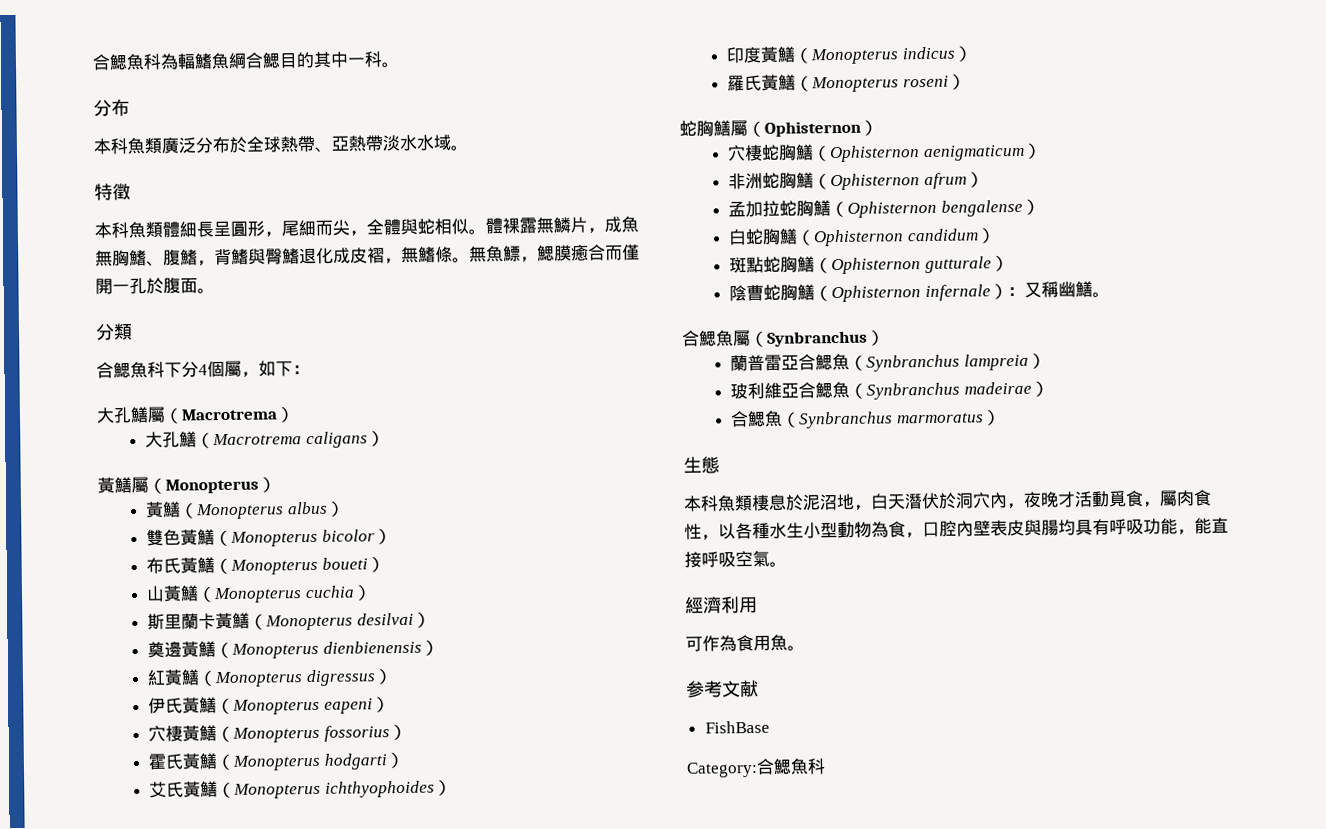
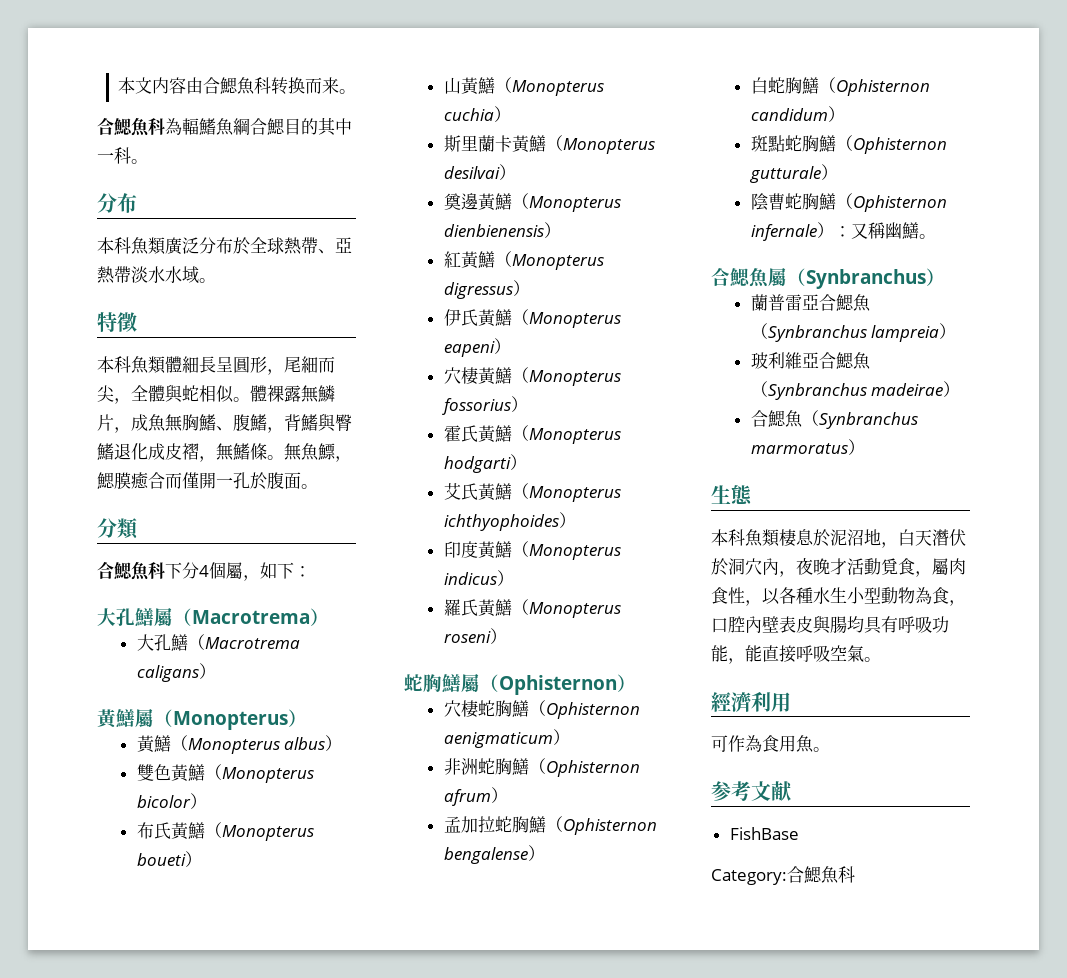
+ 本文内容由合鰓魚科转换而来。

